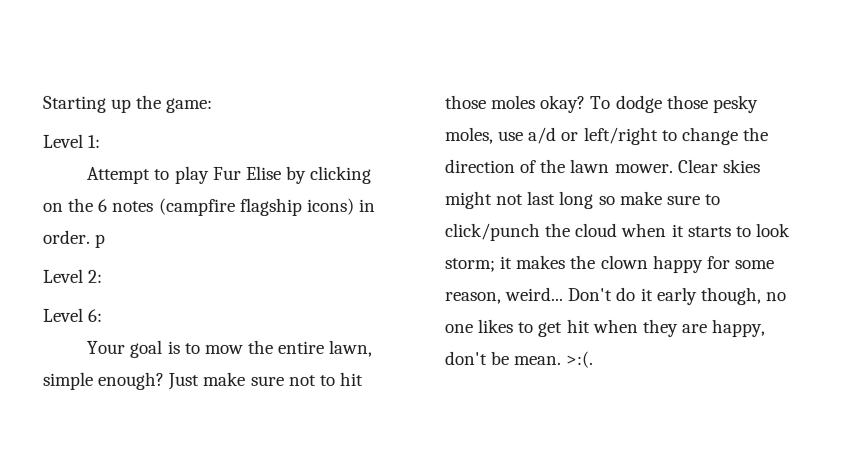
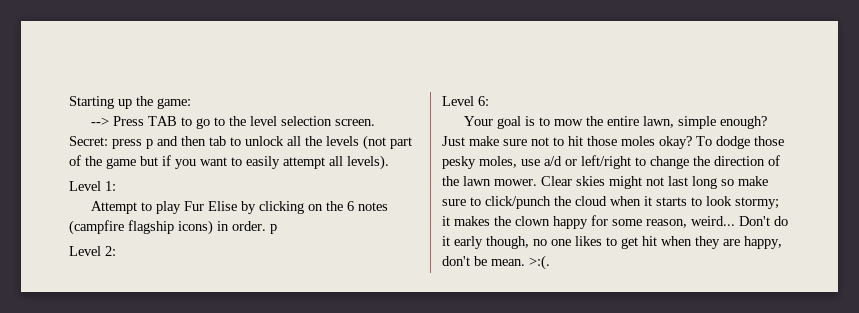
+ --> Press TAB to go to the level selection screen. Secret: press p and then tab to unlock all the levels (not part of the game but if you want to easily attempt all levels).
- Clear skies might not last long so make sure to click/punch the cloud when it starts to look storm; it makes the clown happy for some reason, weird...
+ Clear skies might not last long so make sure to click/punch the cloud when it starts to look stormy; it makes the clown happy for some reason, weird...

